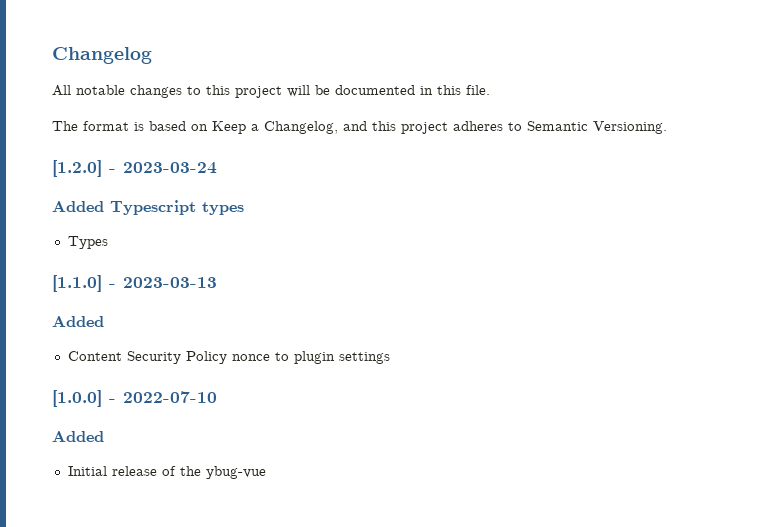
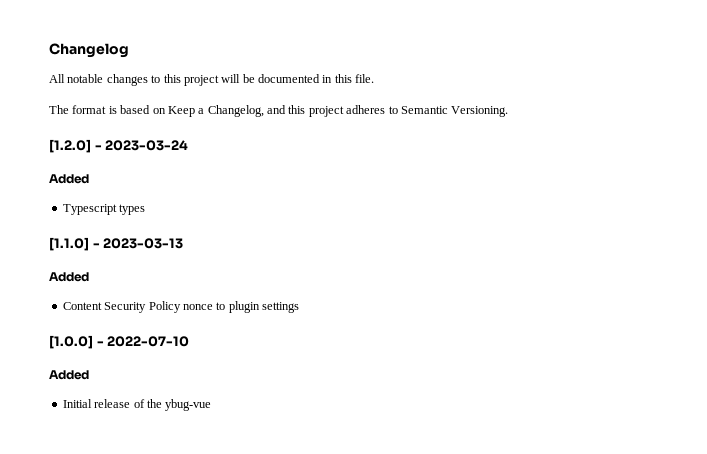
  [1.2.0] - 2023-03-24
- Added Typescript types
+ Added
+ Typescript types
- Types

